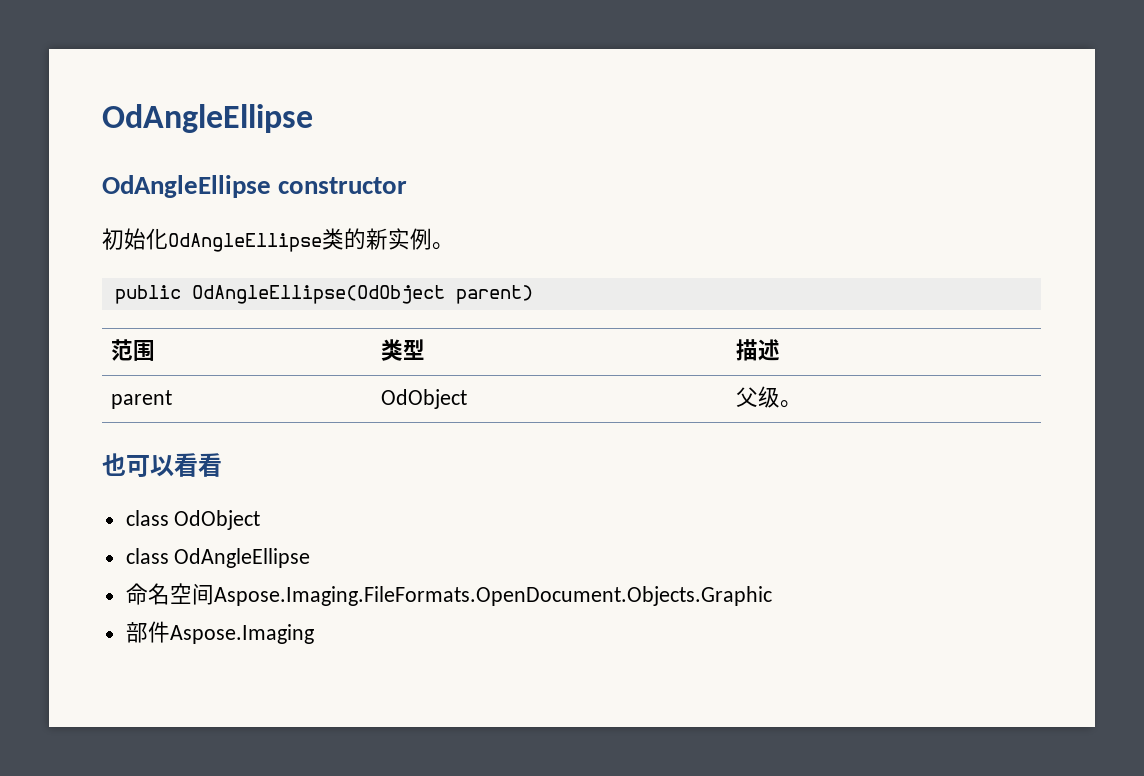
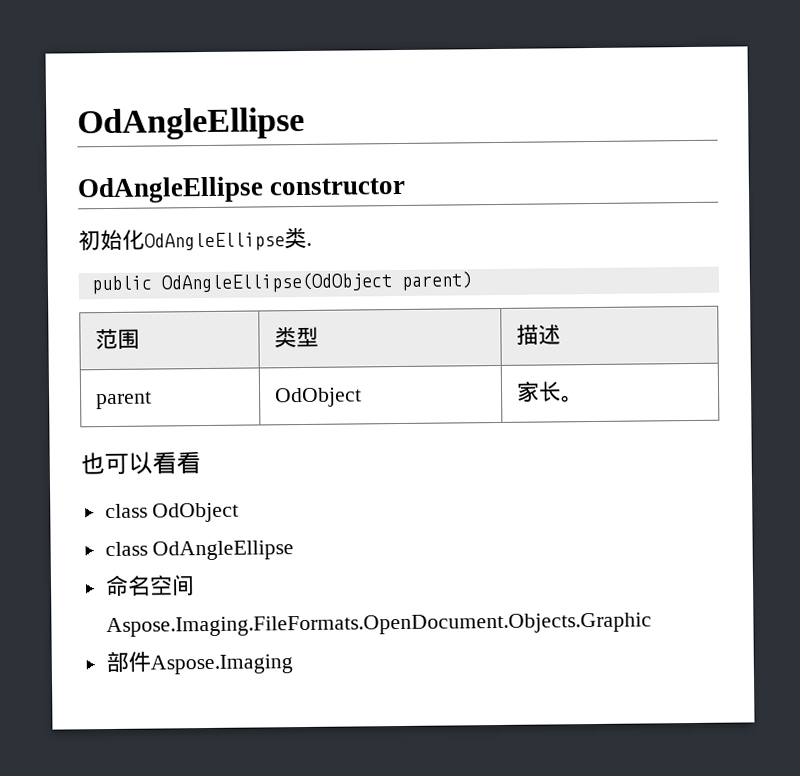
- 初始化OdAngleEllipse类的新实例。
+ 初始化OdAngleEllipse类.
- parent | OdObject | 父级。
+ parent | OdObject | 家长。

